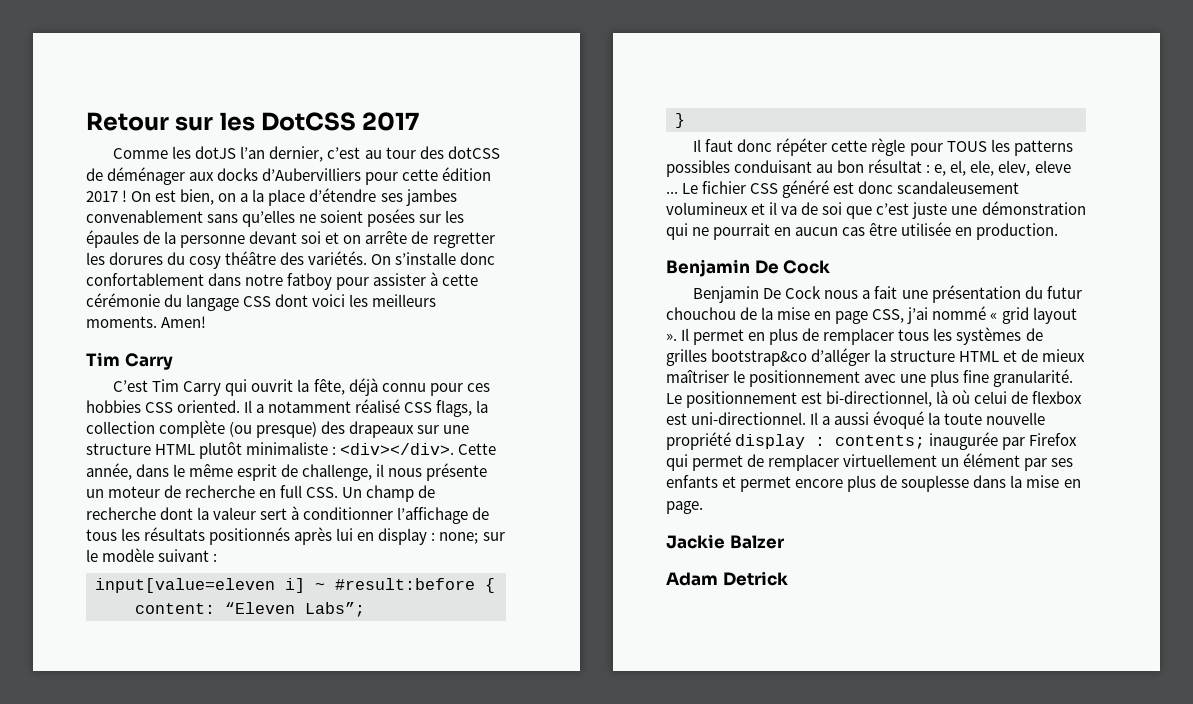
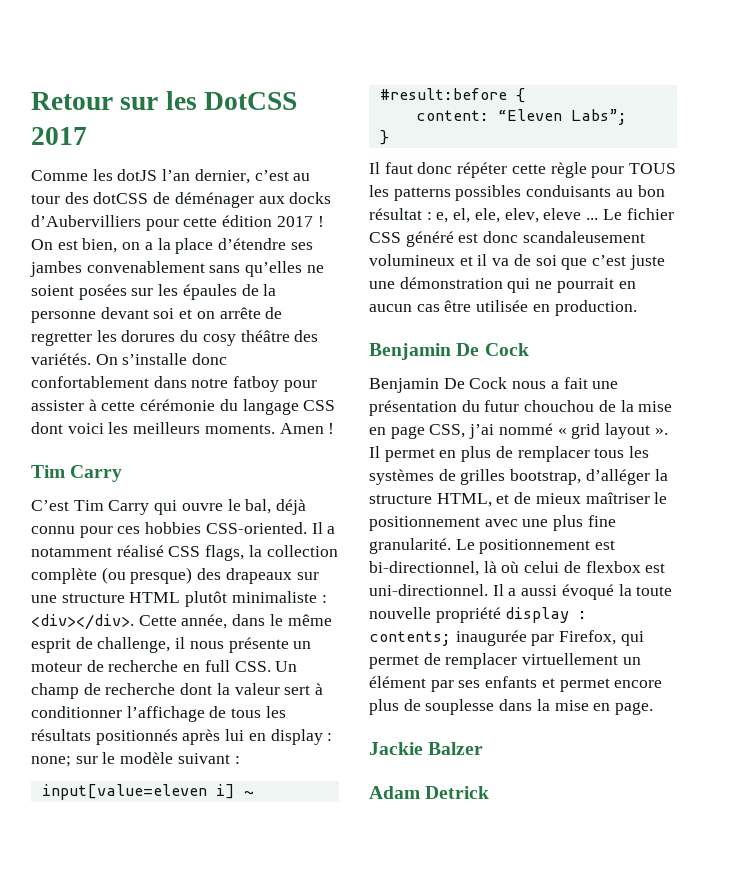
- Amen!
+ Amen !
- C’est Tim Carry qui ouvrit la fête, déjà connu pour ces hobbies CSS oriented.
+ C’est Tim Carry qui ouvre le bal, déjà connu pour ces hobbies CSS-oriented.
- Il faut donc répéter cette règle pour TOUS les patterns possibles conduisant au bon résultat : e, el, ele, elev, eleve ...
+ Il faut donc répéter cette règle pour TOUS les patterns possibles conduisants au bon résultat : e, el, ele, elev, eleve ...
- Il permet en plus de remplacer tous les systèmes de grilles bootstrap&co d’alléger la structure HTML et de mieux maîtriser le positionnement avec une plus fine granularité.
+ Il permet en plus de remplacer tous les systèmes de grilles bootstrap, d’alléger la structure HTML, et de mieux maîtriser le positionnement avec une plus fine granularité.
- Il a aussi évoqué la toute nouvelle propriété display : contents; inaugurée par Firefox qui permet de remplacer virtuellement un élément par ses enfants et permet encore plus de souplesse dans la mise en page.
+ Il a aussi évoqué la toute nouvelle propriété display : contents; inaugurée par Firefox, qui permet de remplacer virtuellement un élément par ses enfants et permet encore plus de souplesse dans la mise en page.

